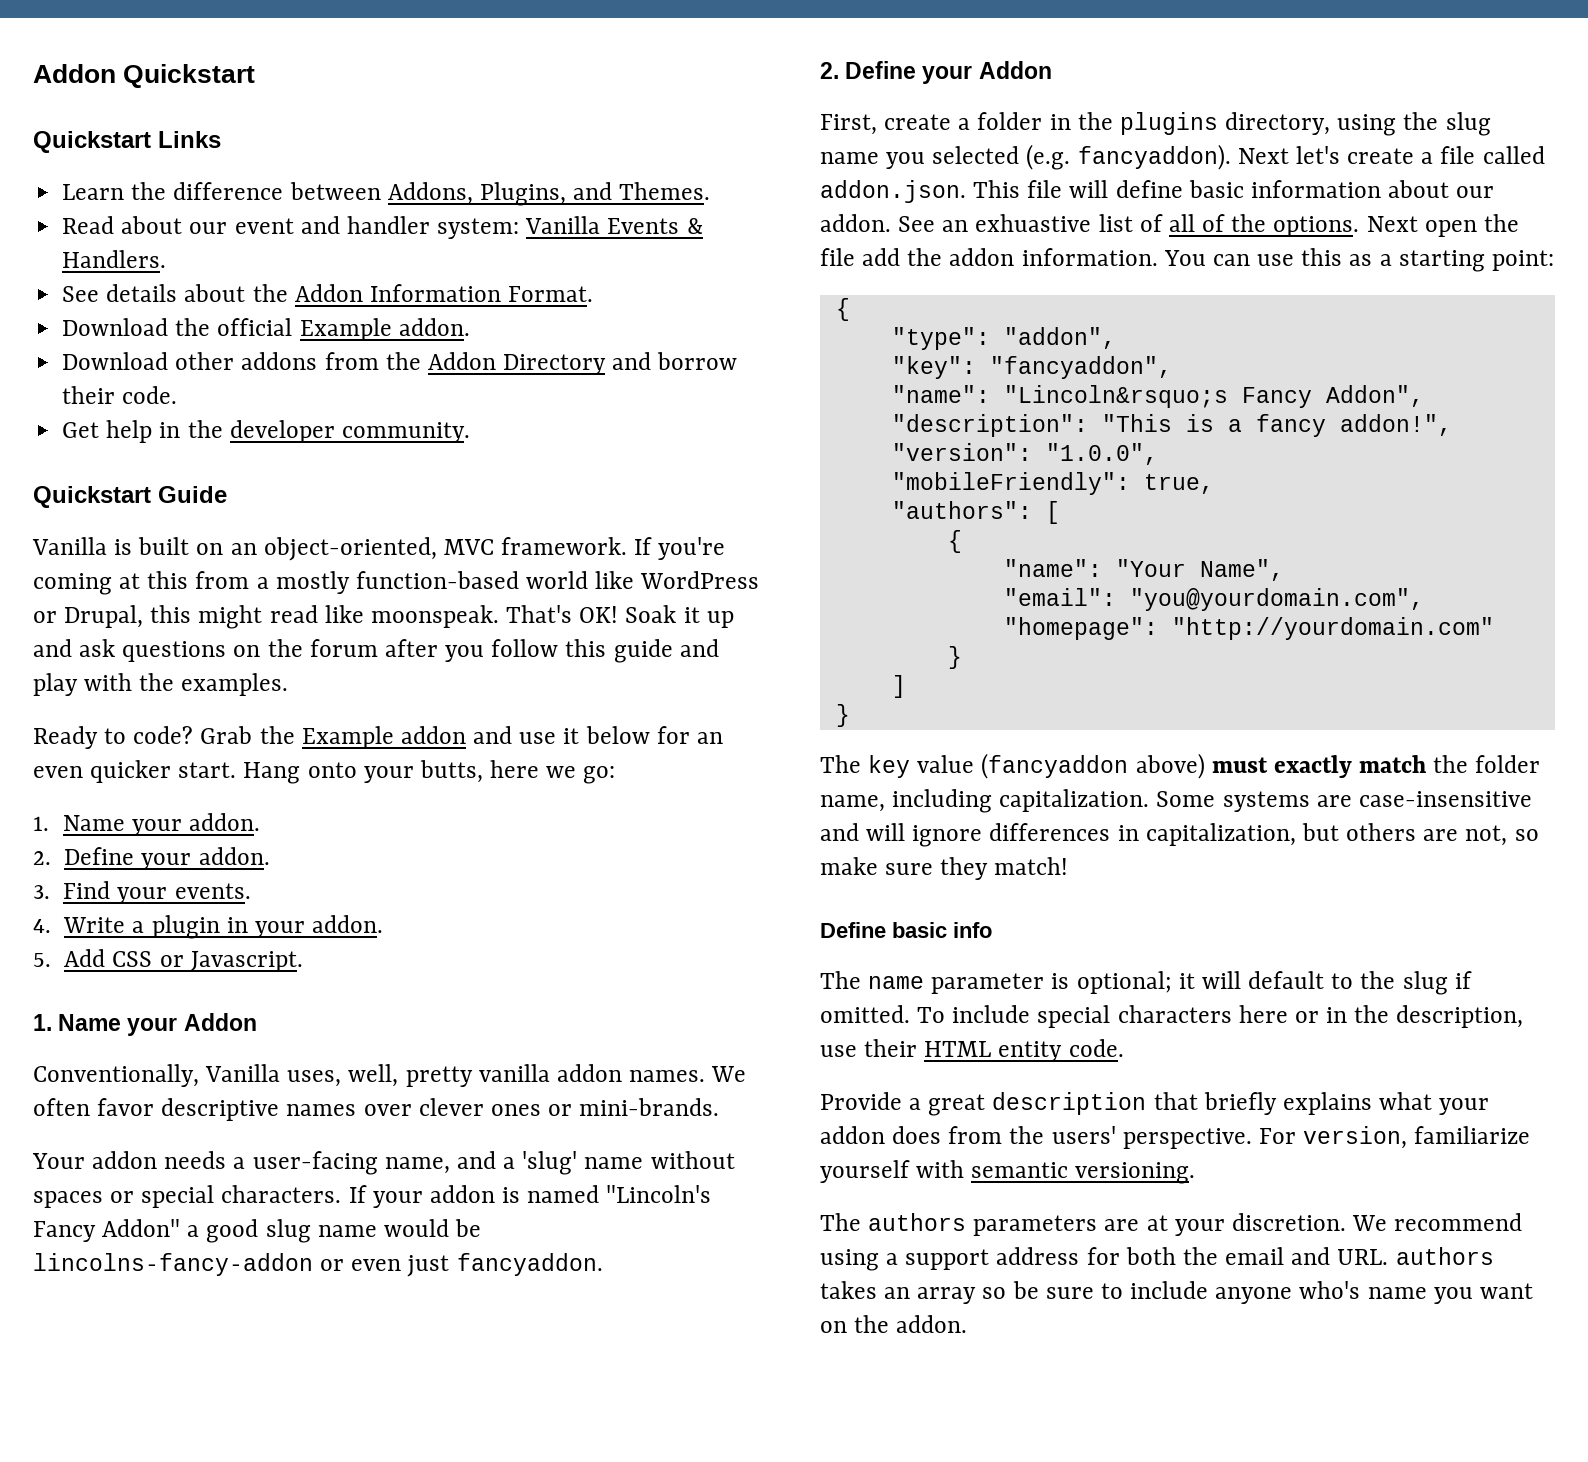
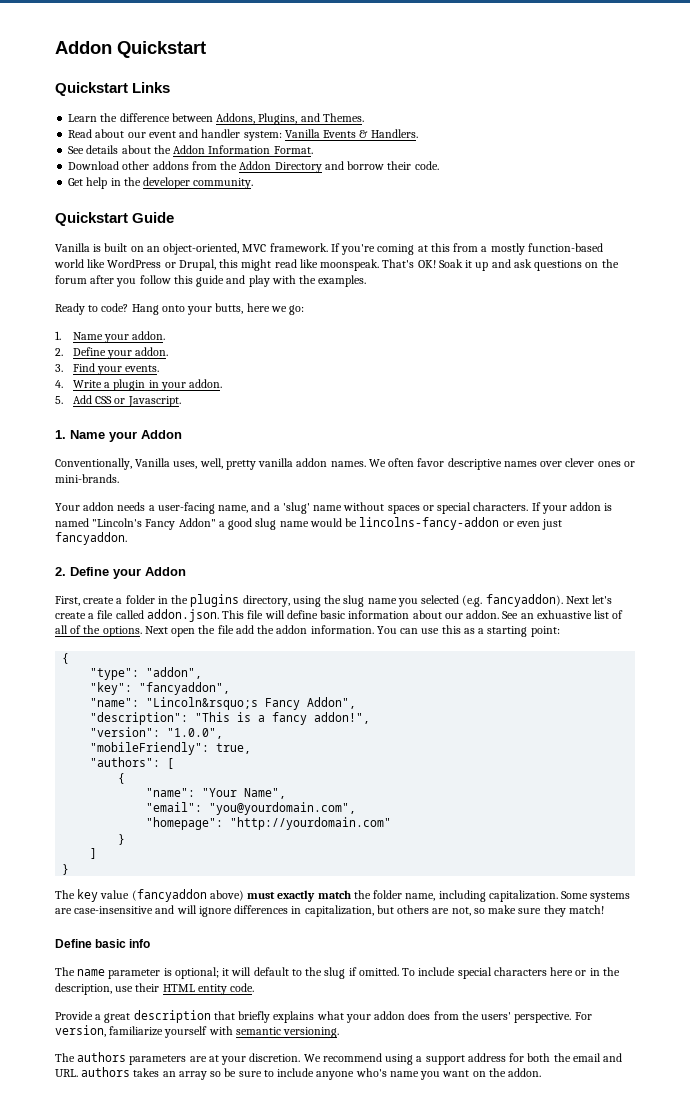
- Download the official Example addon.
- Grab the Example addon and use it below for an even quicker start.

